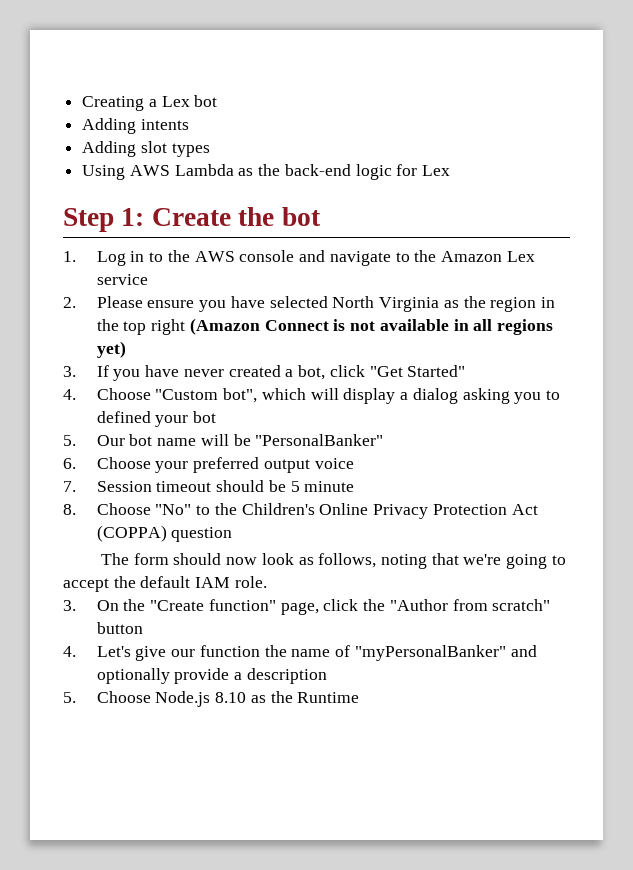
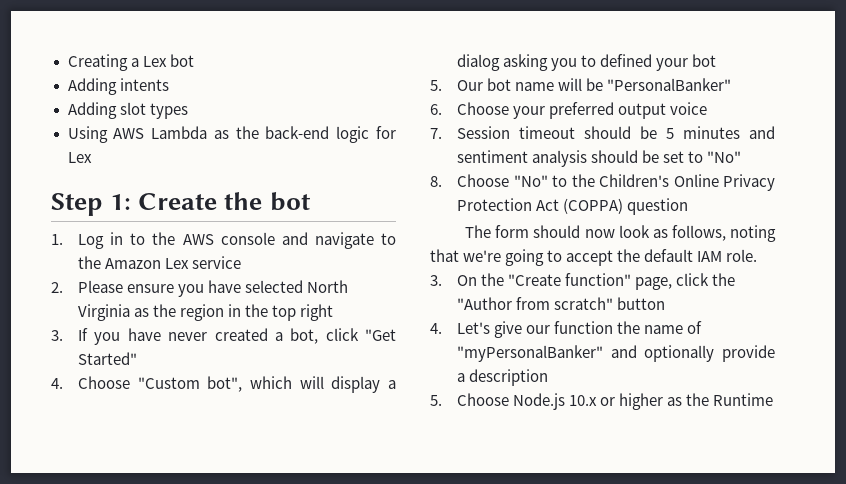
- 2. Please ensure you have selected North Virginia as the region in the top right (Amazon Connect is not available in all regions yet)
+ 2. Please ensure you have selected North Virginia as the region in the top right
- 7. Session timeout should be 5 minute
+ 7. Session timeout should be 5 minutes and sentiment analysis should be set to "No"
- 5. Choose Node.js 8.10 as the Runtime
+ 5. Choose Node.js 10.x or higher as the Runtime

